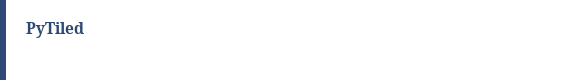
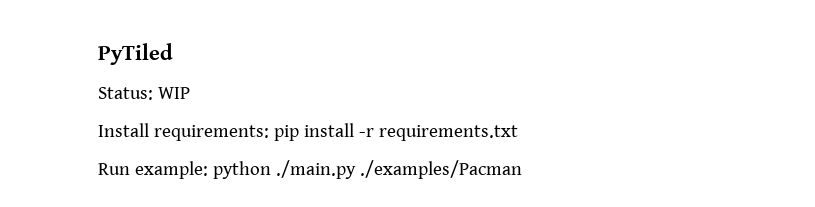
+ Status: WIP
+ Install requirements: pip install -r requirements.txt
+ Run example: python ./main.py ./examples/Pacman

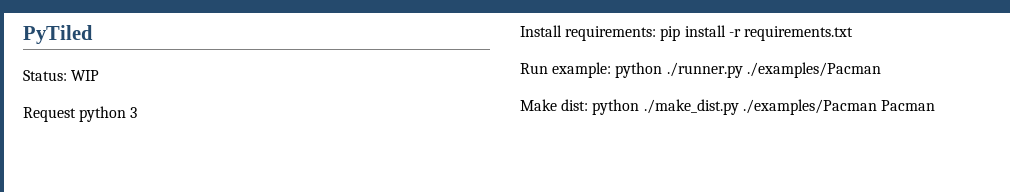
+ Request python 3
- Run example: python ./main.py ./examples/Pacman
+ Run example: python ./runner.py ./examples/Pacman
+ Make dist: python ./make_dist.py ./examples/Pacman Pacman

